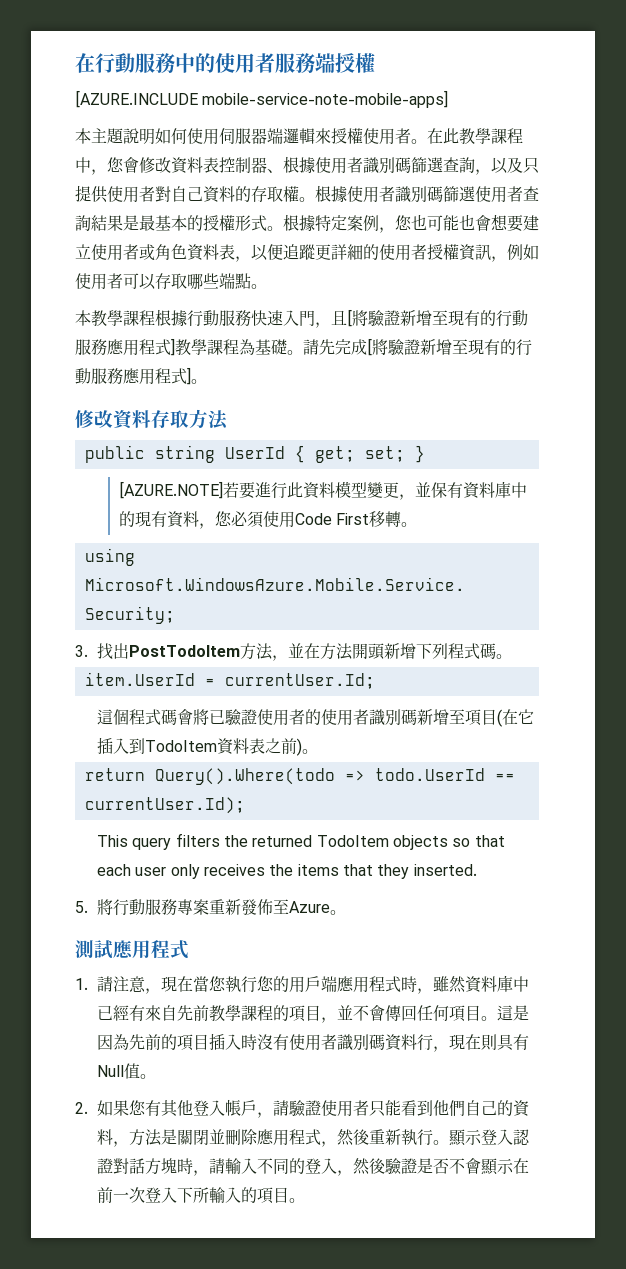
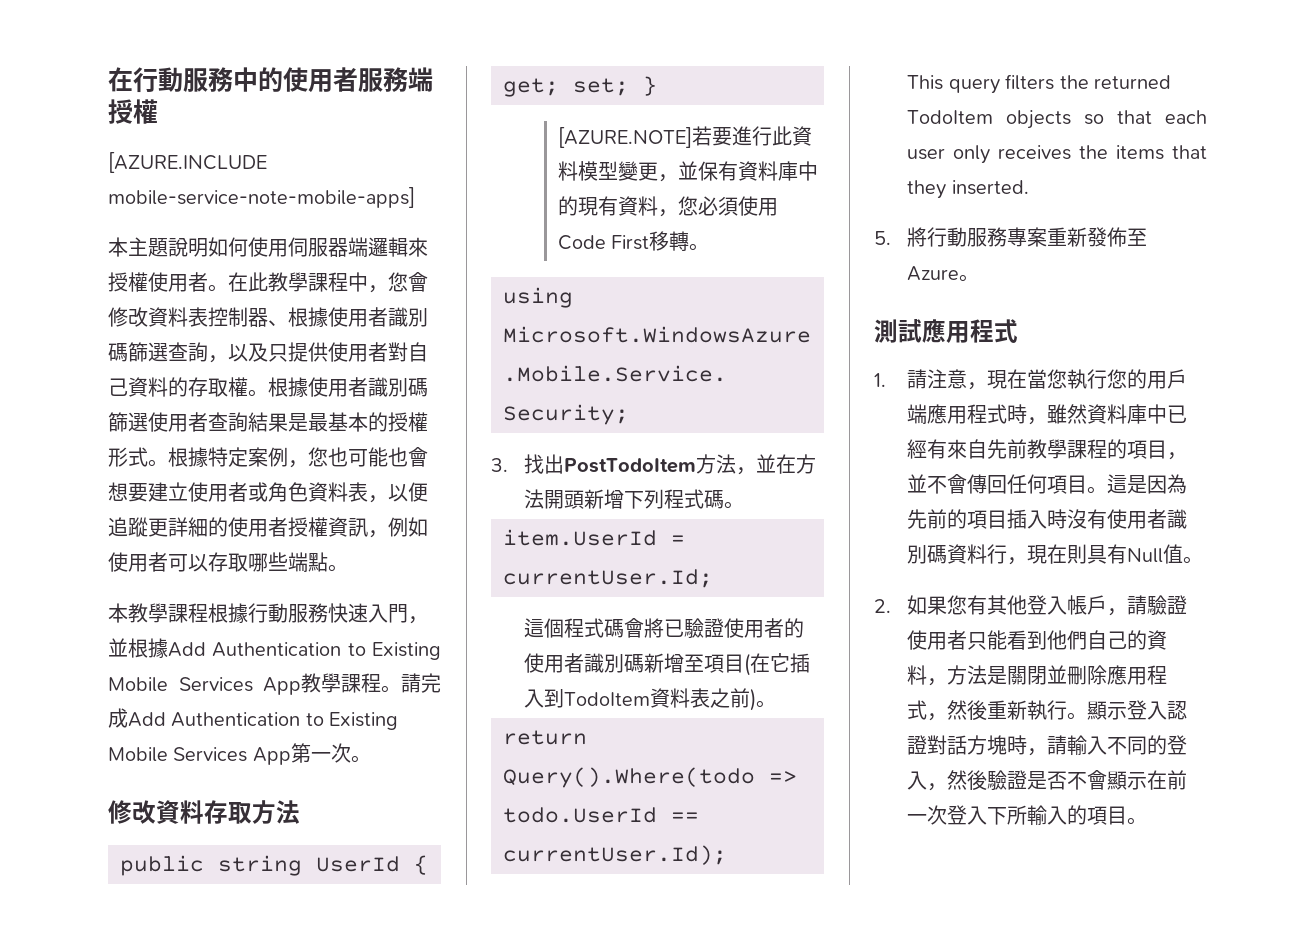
- 本教學課程根據行動服務快速入門，且[將驗證新增至現有的行動服務應用程式]教學課程為基礎。請先完成[將驗證新增至現有的行動服務應用程式]。
+ 本教學課程根據行動服務快速入門，並根據Add Authentication to Existing Mobile Services App教學課程。請完成Add Authentication to Existing Mobile Services App第一次。

